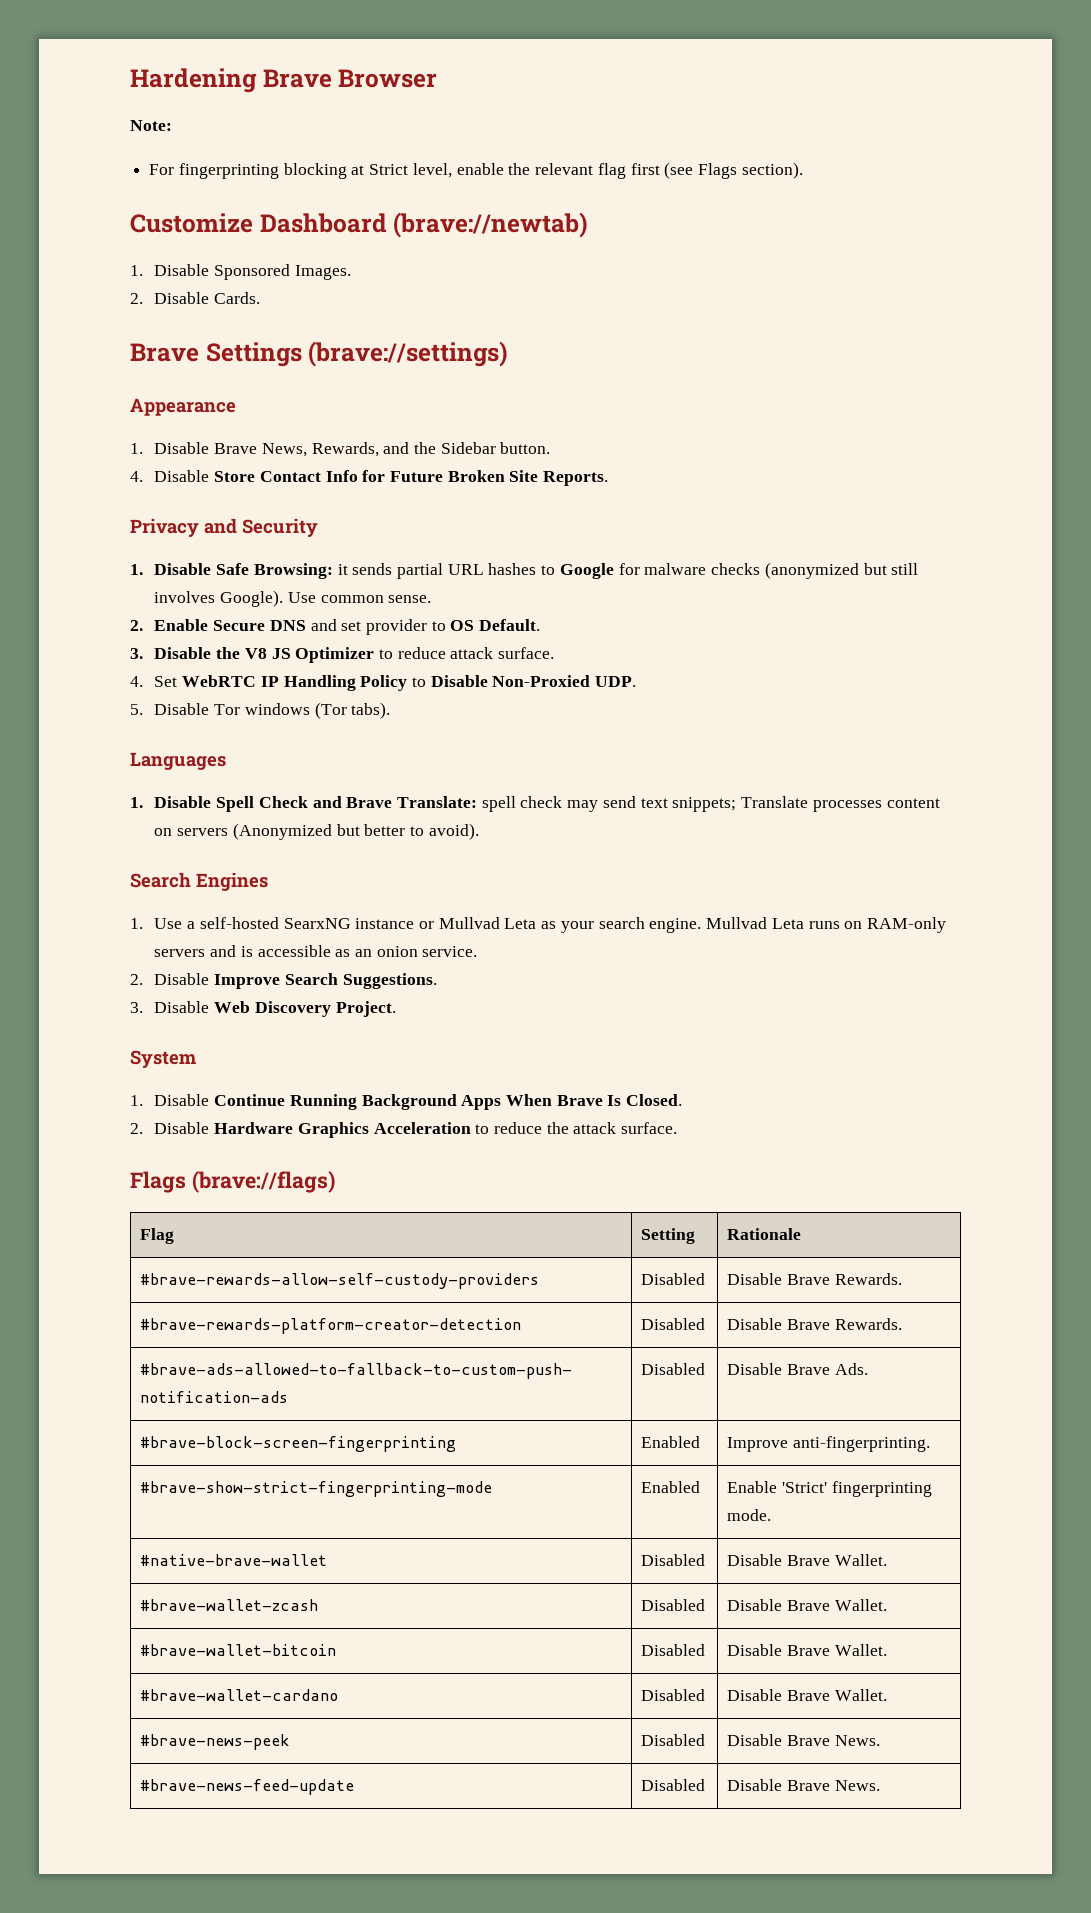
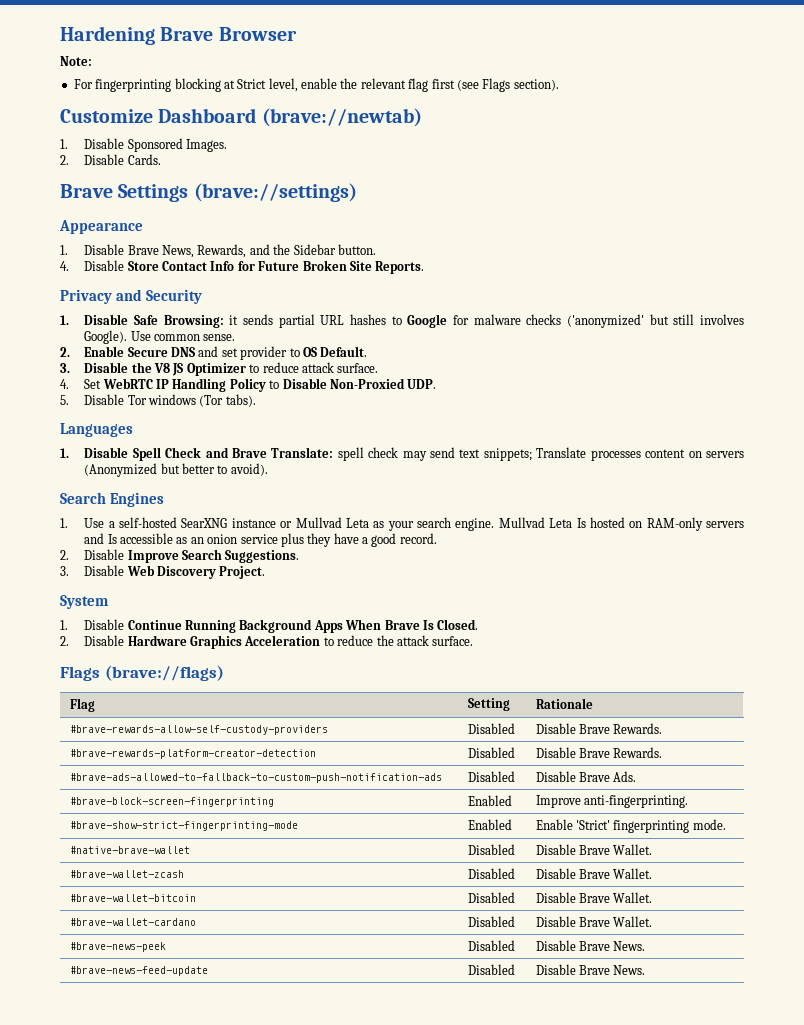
- 1. Disable Safe Browsing: it sends partial URL hashes to Google for malware checks (anonymized but still involves Google).
+ 1. Disable Safe Browsing: it sends partial URL hashes to Google for malware checks ('anonymized' but still involves Google).
- 1. Use a self-hosted SearxNG instance or Mullvad Leta as your search engine.
+ 1. Use a self-hosted SearXNG instance or Mullvad Leta as your search engine.
- Mullvad Leta runs on RAM-only servers and is accessible as an onion service.
+ Mullvad Leta Is hosted on RAM-only servers and Is accessible as an onion service plus they have a good record.

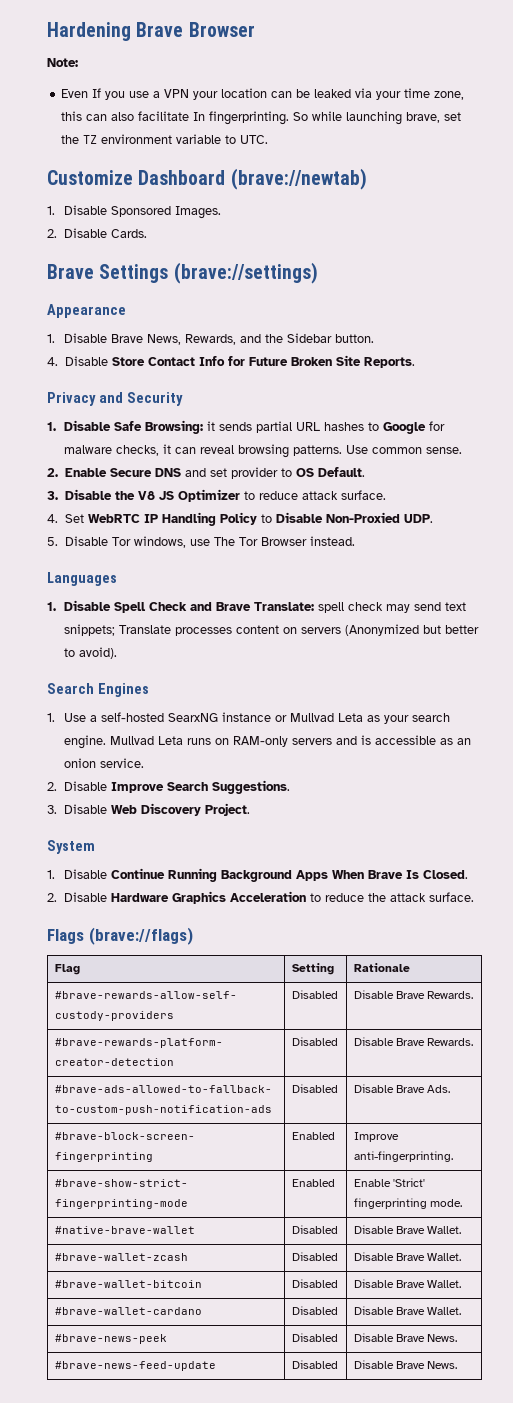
- For fingerprinting blocking at Strict level, enable the relevant flag first (see Flags section).
+ Even If you use a VPN your location can be leaked via your time zone, this can also facilitate In fingerprinting. So while launching brave, set the TZ environment variable to UTC.
- 1. Disable Safe Browsing: it sends partial URL hashes to Google for malware checks ('anonymized' but still involves Google).
+ 1. Disable Safe Browsing: it sends partial URL hashes to Google for malware checks, it can reveal browsing patterns.
- 5. Disable Tor windows (Tor tabs).
+ 5. Disable Tor windows, use The Tor Browser instead.
- 1. Use a self-hosted SearXNG instance or Mullvad Leta as your search engine.
+ 1. Use a self-hosted SearxNG instance or Mullvad Leta as your search engine.
- Mullvad Leta Is hosted on RAM-only servers and Is accessible as an onion service plus they have a good record.
+ Mullvad Leta runs on RAM-only servers and is accessible as an onion service.

